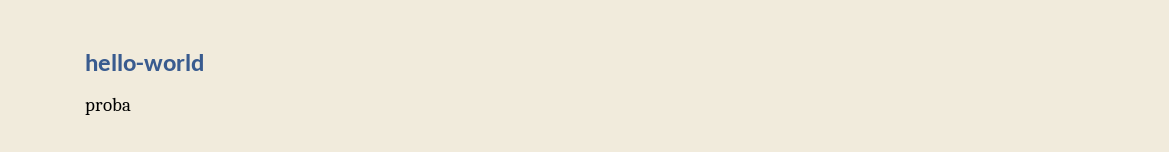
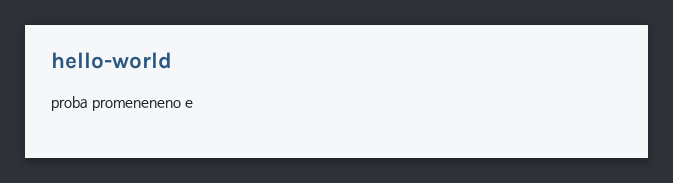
- proba
+ proba promeneneno e

